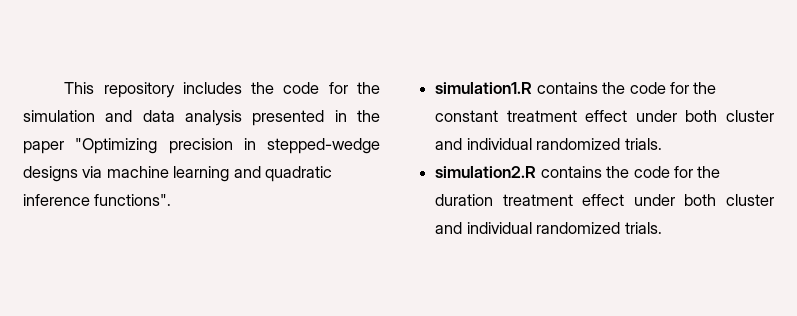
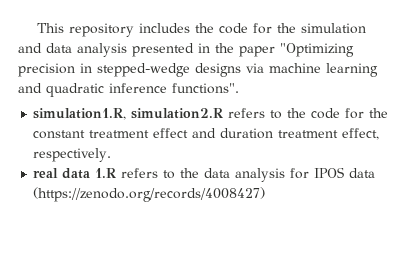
- simulation1.R contains the code for the constant treatment effect under both cluster and individual randomized trials.
- simulation2.R contains the code for the duration treatment effect under both cluster and individual randomized trials.
+ simulation1.R, simulation2.R refers to the code for the constant treatment effect and duration treatment effect, respectively.
+ real data 1.R refers to the data analysis for IPOS data (https://zenodo.org/records/4008427)

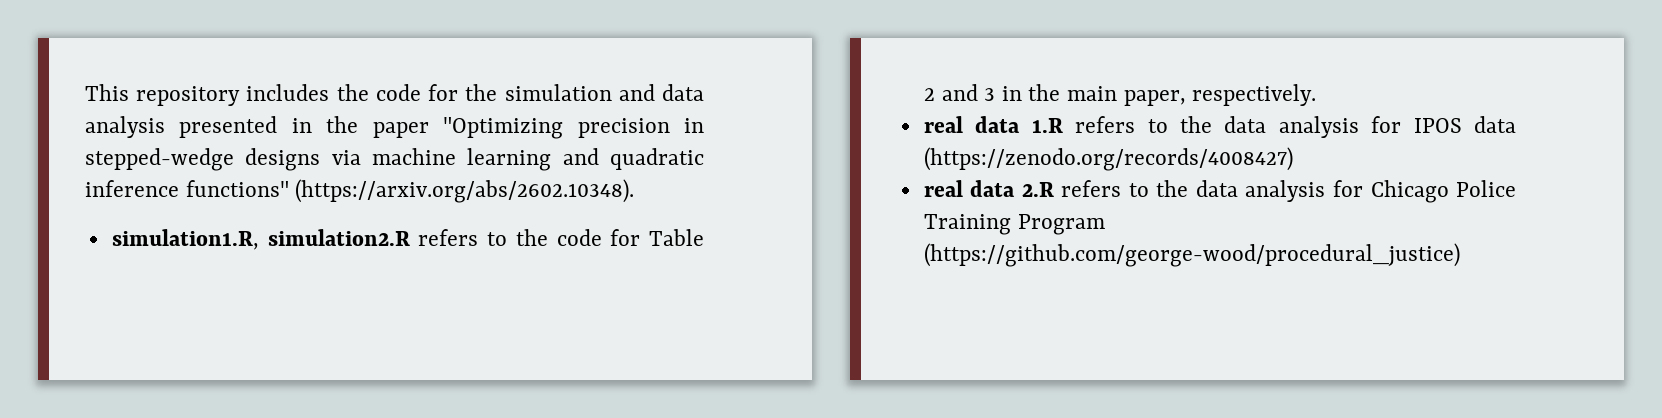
- This repository includes the code for the simulation and data analysis presented in the paper "Optimizing precision in stepped-wedge designs via machine learning and quadratic inference functions".
+ This repository includes the code for the simulation and data analysis presented in the paper "Optimizing precision in stepped-wedge designs via machine learning and quadratic inference functions" (https://arxiv.org/abs/2602.10348).
- simulation1.R, simulation2.R refers to the code for the constant treatment effect and duration treatment effect, respectively.
+ simulation1.R, simulation2.R refers to the code for Table 2 and 3 in the main paper, respectively.
+ real data 2.R refers to the data analysis for Chicago Police Training Program (https://github.com/george-wood/procedural_justice)

